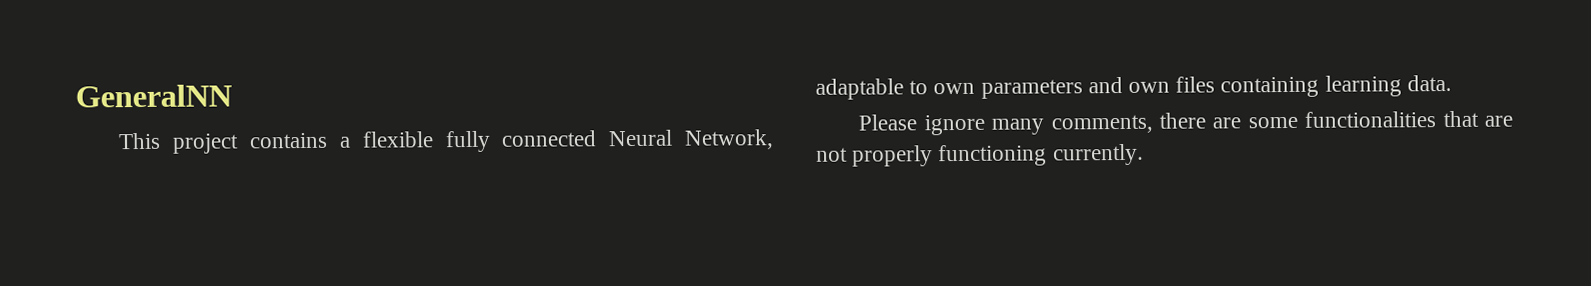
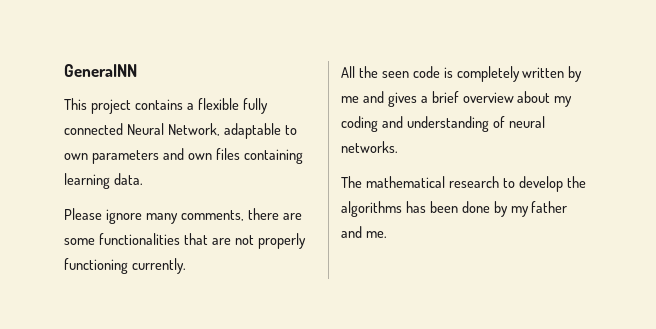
+ All the seen code is completely written by me and gives a brief overview about my coding and understanding of neural networks.
+ The mathematical research to develop the algorithms has been done by my father and me.

